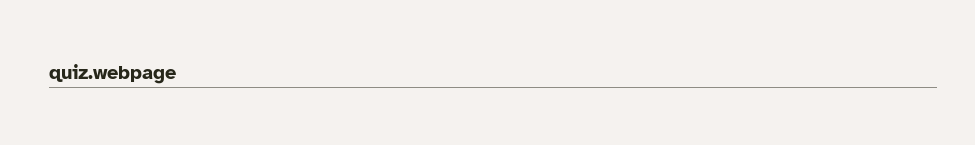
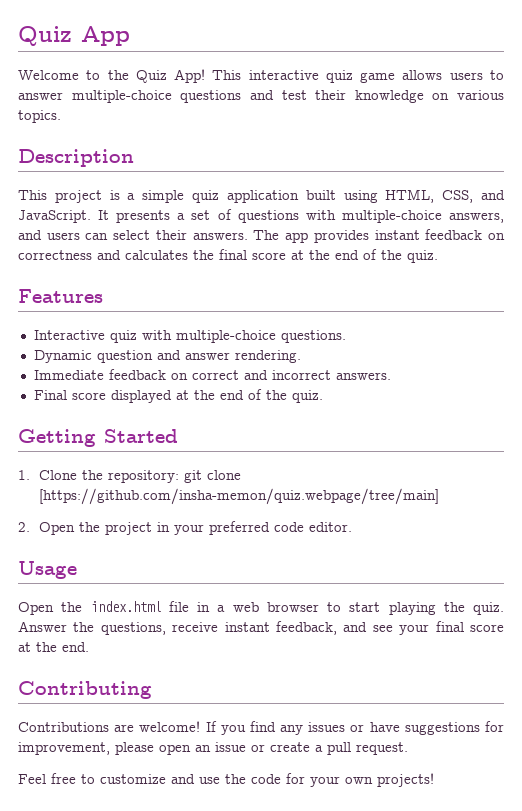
- quiz.webpage
+ Quiz App
+ Welcome to the Quiz App! This interactive quiz game allows users to answer multiple-choice questions and test their knowledge on various topics.
+ Description
+ This project is a simple quiz application built using HTML, CSS, and JavaScript. It presents a set of questions with multiple-choice answers, and users can select their answers. The app provides instant feedback on correctness and calculates the final score at the end of the quiz.
+ Features
+ Interactive quiz with multiple-choice questions.
+ Dynamic question and answer rendering.
+ Immediate feedback on correct and incorrect answers.
+ Final score displayed at the end of the quiz.
+ Getting Started
+ 1. Clone the repository: git clone [https://github.com/insha-memon/quiz.webpage/tree/main]
+ 2. Open the project in your preferred code editor.
+ Usage
+ Open the index.html file in a web browser to start playing the quiz. Answer the questions, receive instant feedback, and see your final score at the end.
+ Contributing
+ Contributions are welcome! If you find any issues or have suggestions for improvement, please open an issue or create a pull request.
+ Feel free to customize and use the code for your own projects!

